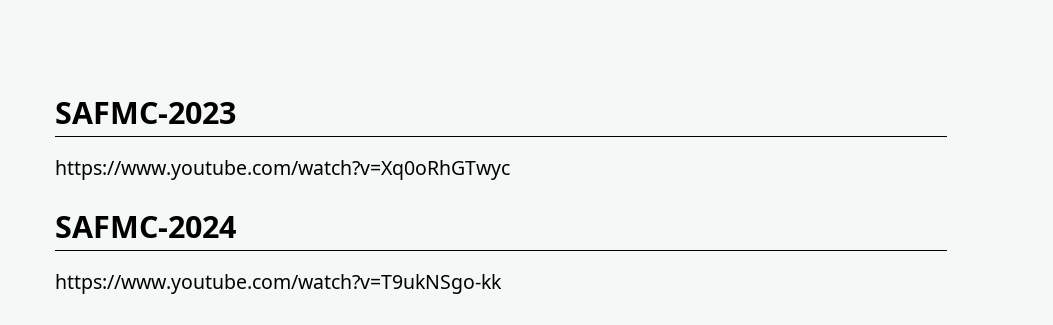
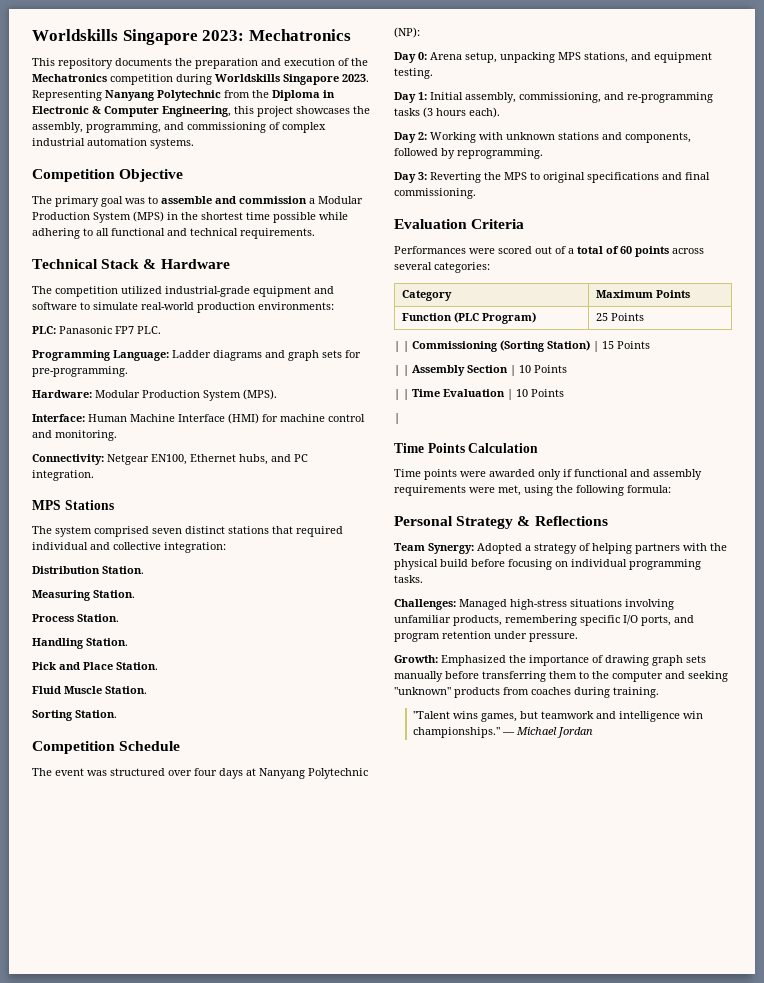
- SAFMC-2023
- https://www.youtube.com/watch?v=Xq0oRhGTwyc
- SAFMC-2024
- https://www.youtube.com/watch?v=T9ukNSgo-kk
+ Worldskills Singapore 2023: Mechatronics
+ This repository documents the preparation and execution of the Mechatronics competition during Worldskills Singapore 2023. Representing Nanyang Polytechnic from the Diploma in Electronic & Computer Engineering, this project showcases the assembly, programming, and commissioning of complex industrial automation systems.
+ Competition Objective
+ The primary goal was to assemble and commission a Modular Production System (MPS) in the shortest time possible while adhering to all functional and technical requirements.
+ Technical Stack & Hardware
+ The competition utilized industrial-grade equipment and software to simulate real-world production environments:
+ PLC: Panasonic FP7 PLC.
+ Programming Language: Ladder diagrams and graph sets for pre-programming.
+ Hardware: Modular Production System (MPS).
+ Interface: Human Machine Interface (HMI) for machine control and monitoring.
+ Connectivity: Netgear EN100, Ethernet hubs, and PC integration.
+ MPS Stations
+ The system comprised seven distinct stations that required individual and collective integration:
+ Distribution Station.
+ Measuring Station.
+ Process Station.
+ Handling Station.
+ Pick and Place Station.
+ Fluid Muscle Station.
+ Sorting Station.
+ Competition Schedule
+ The event was structured over four days at Nanyang Polytechnic (NP):
+ Day 0: Arena setup, unpacking MPS stations, and equipment testing.
+ Day 1: Initial assembly, commissioning, and re-programming tasks (3 hours each).
+ Day 2: Working with unknown stations and components, followed by reprogramming.
+ Day 3: Reverting the MPS to original specifications and final commissioning.
+ Evaluation Criteria
+ Performances were scored out of a total of 60 points across several categories:
+ Category | Maximum Points
+ Function (PLC Program) | 25 Points
+ | | Commissioning (Sorting Station) | 15 Points
+ | | Assembly Section | 10 Points
+ | | Time Evaluation | 10 Points
+ |
+ Time Points Calculation
+ Time points were awarded only if functional and assembly requirements were met, using the following formula:
+ Personal Strategy & Reflections
+ Team Synergy: Adopted a strategy of helping partners with the physical build before focusing on individual programming tasks.
+ Challenges: Managed high-stress situations involving unfamiliar products, remembering specific I/O ports, and program retention under pressure.
+ Growth: Emphasized the importance of drawing graph sets manually before transferring them to the computer and seeking "unknown" products from coaches during training.
+ "Talent wins games, but teamwork and intelligence win championships." — Michael Jordan

